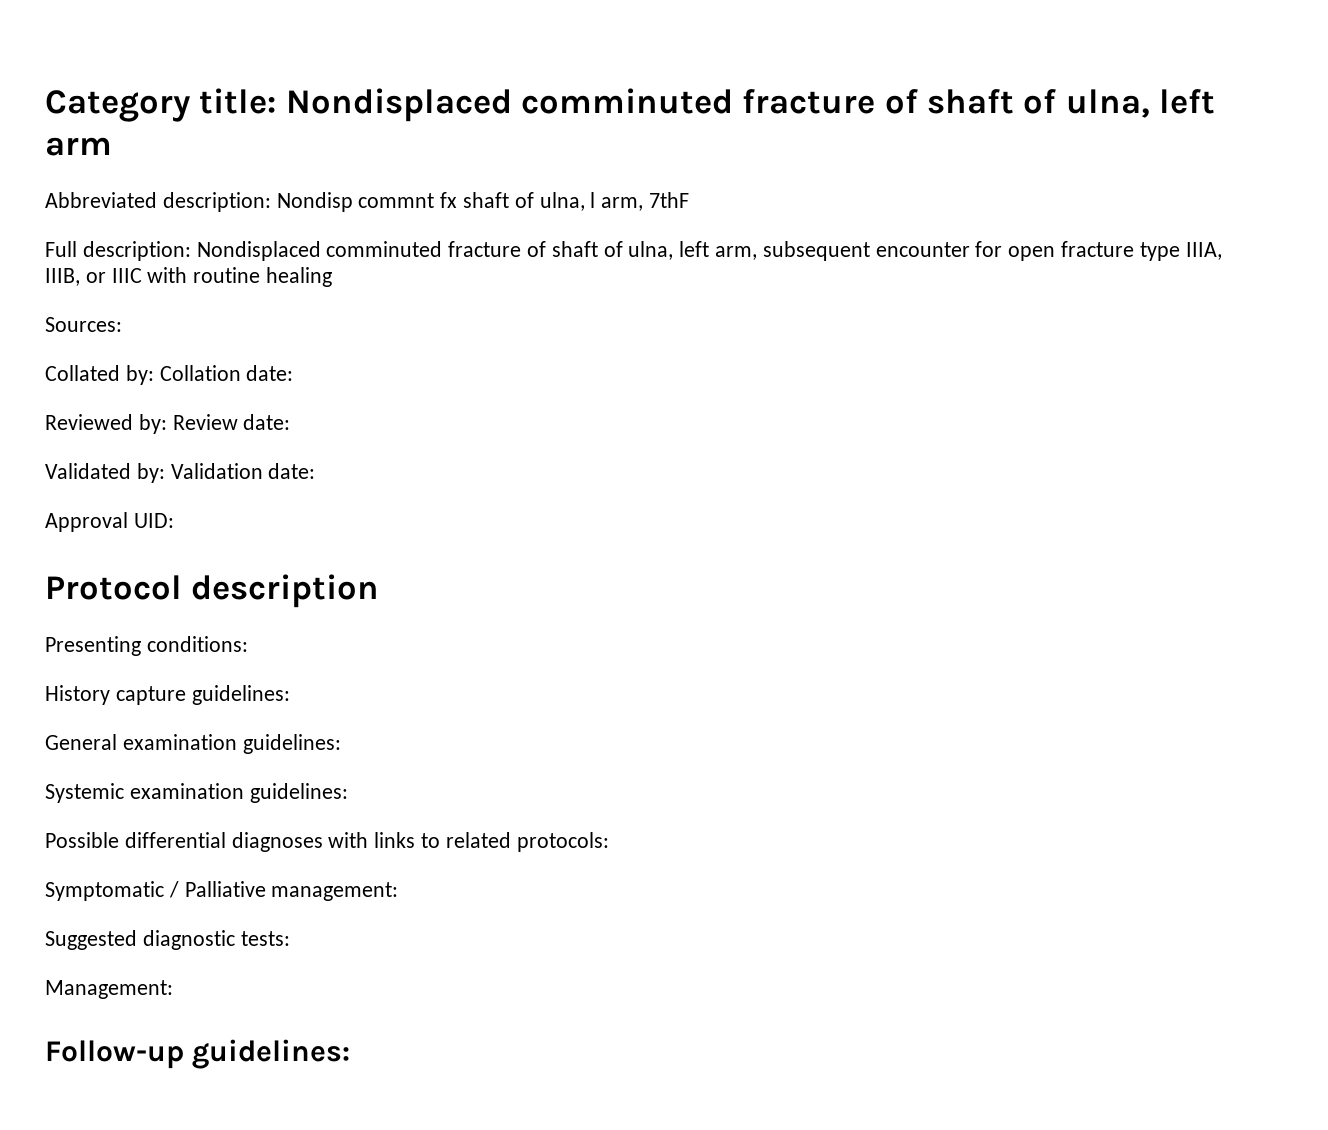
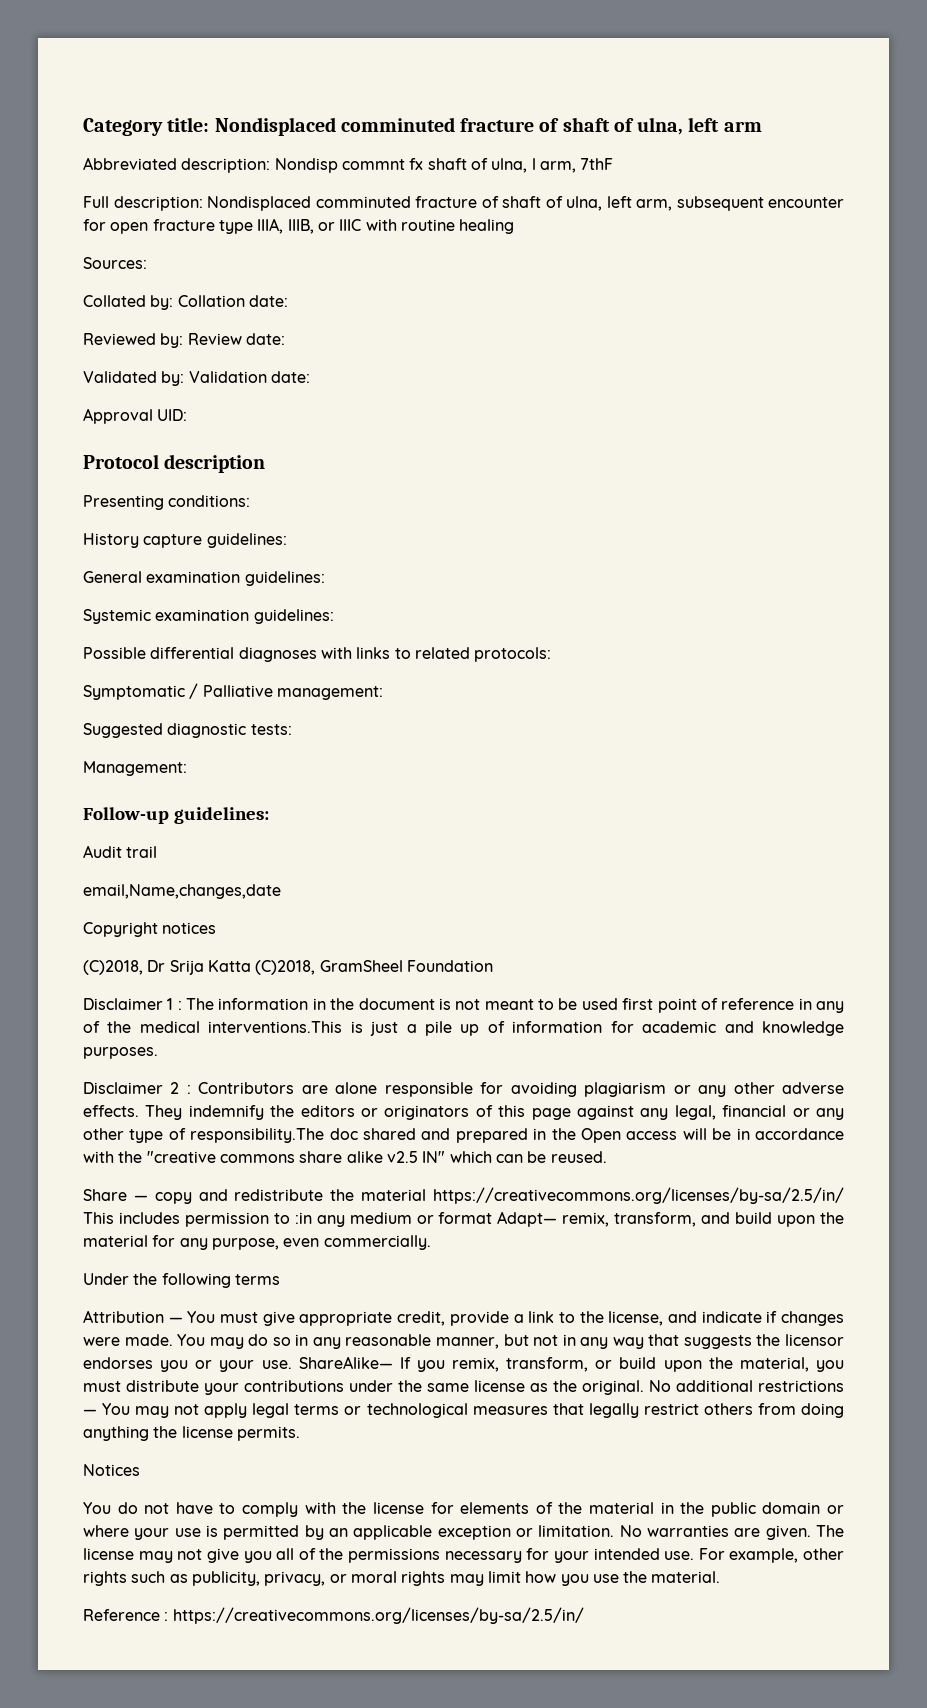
+ Audit trail
+ email,Name,changes,date
+ Copyright notices
+ (C)2018, Dr Srija Katta (C)2018, GramSheel Foundation
+ Disclaimer 1 : The information in the document is not meant to be used first point of reference in any of the medical interventions.This is just a pile up of information for academic and knowledge purposes.
+ Disclaimer 2 : Contributors are alone responsible for avoiding plagiarism or any other adverse effects. They indemnify the editors or originators of this page against any legal, financial or any other type of responsibility.The doc shared and prepared in the Open access will be in accordance with the "creative commons share alike v2.5 IN" which can be reused.
+ Share — copy and redistribute the material https://creativecommons.org/licenses/by-sa/2.5/in/ This includes permission to :in any medium or format Adapt— remix, transform, and build upon the material for any purpose, even commercially.
+ Under the following terms
+ Attribution — You must give appropriate credit, provide a link to the license, and indicate if changes were made. You may do so in any reasonable manner, but not in any way that suggests the licensor endorses you or your use. ShareAlike— If you remix, transform, or build upon the material, you must distribute your contributions under the same license as the original. No additional restrictions — You may not apply legal terms or technological measures that legally restrict others from doing anything the license permits.
+ Notices
+ You do not have to comply with the license for elements of the material in the public domain or where your use is permitted by an applicable exception or limitation. No warranties are given. The license may not give you all of the permissions necessary for your intended use. For example, other rights such as publicity, privacy, or moral rights may limit how you use the material.
+ Reference : https://creativecommons.org/licenses/by-sa/2.5/in/

